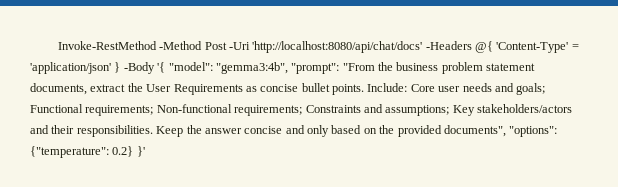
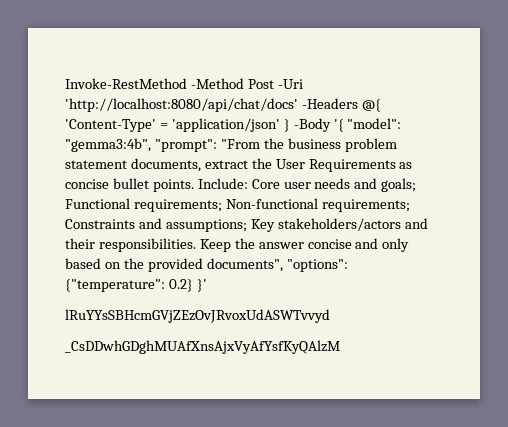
+ lRuYYsSBHcmGVjZEzOvJRvoxUdASWTvvyd
+ _CsDDwhGDghMUAfXnsAjxVyAfYsfKyQAlzM

